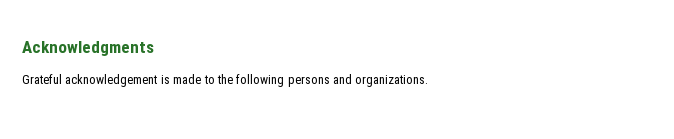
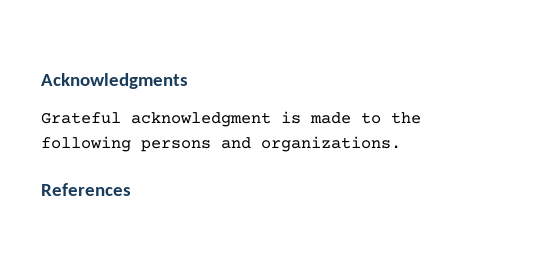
- Grateful acknowledgement is made to the following persons and organizations.
+ Grateful acknowledgment is made to the following persons and organizations.
+ References

